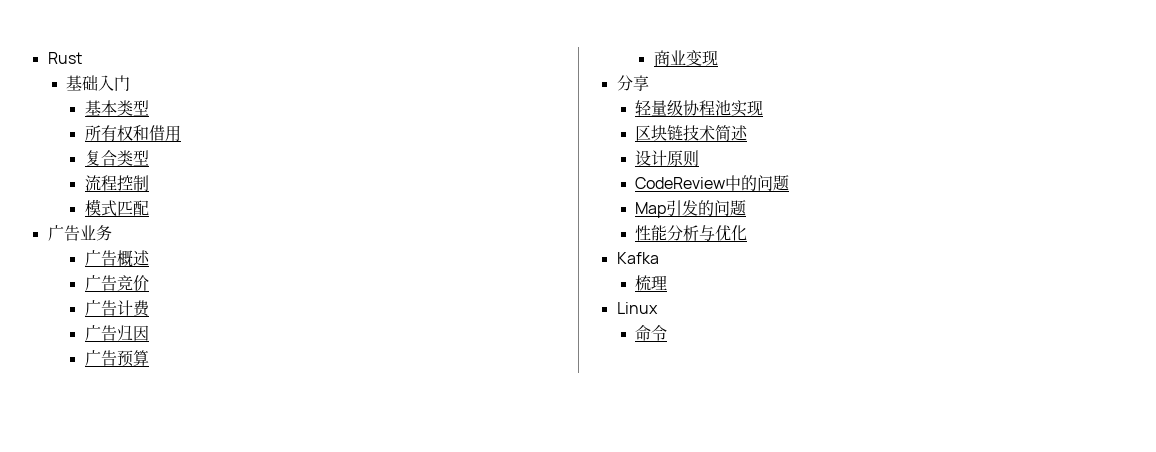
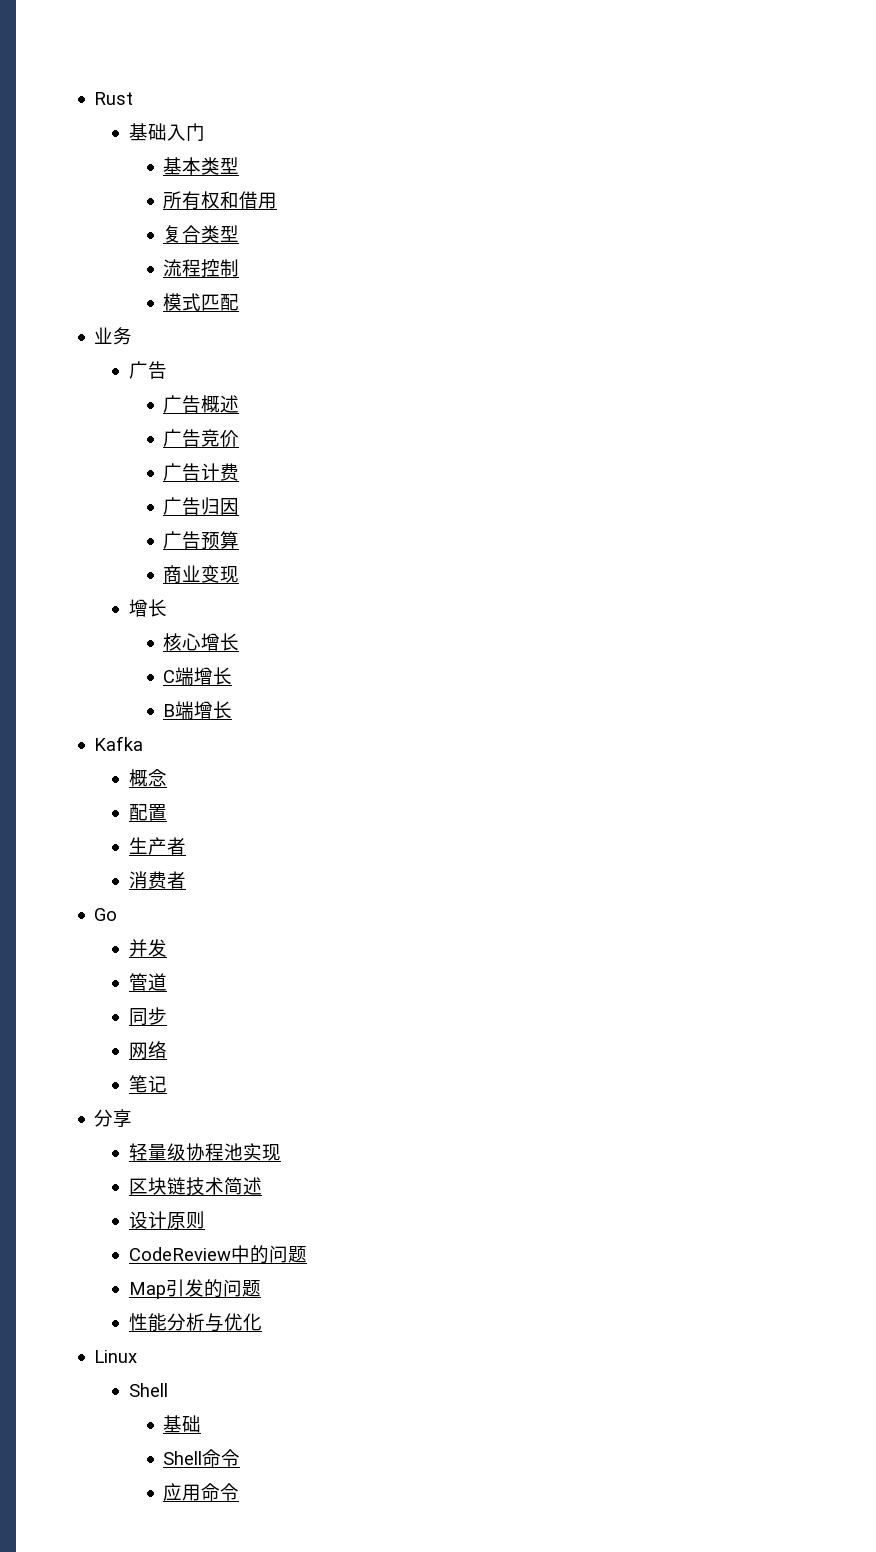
- 广告业务
+ 业务
+ 广告
  商业变现
+ 增长
+ 核心增长
+ C端增长
+ B端增长
+ Kafka
+ 概念
+ 配置
+ 生产者
+ 消费者
+ Go
+ 并发
+ 管道
+ 同步
+ 网络
+ 笔记
- Kafka
- 梳理
  Linux
- 命令
+ Shell
+ 基础
+ Shell命令
+ 应用命令

